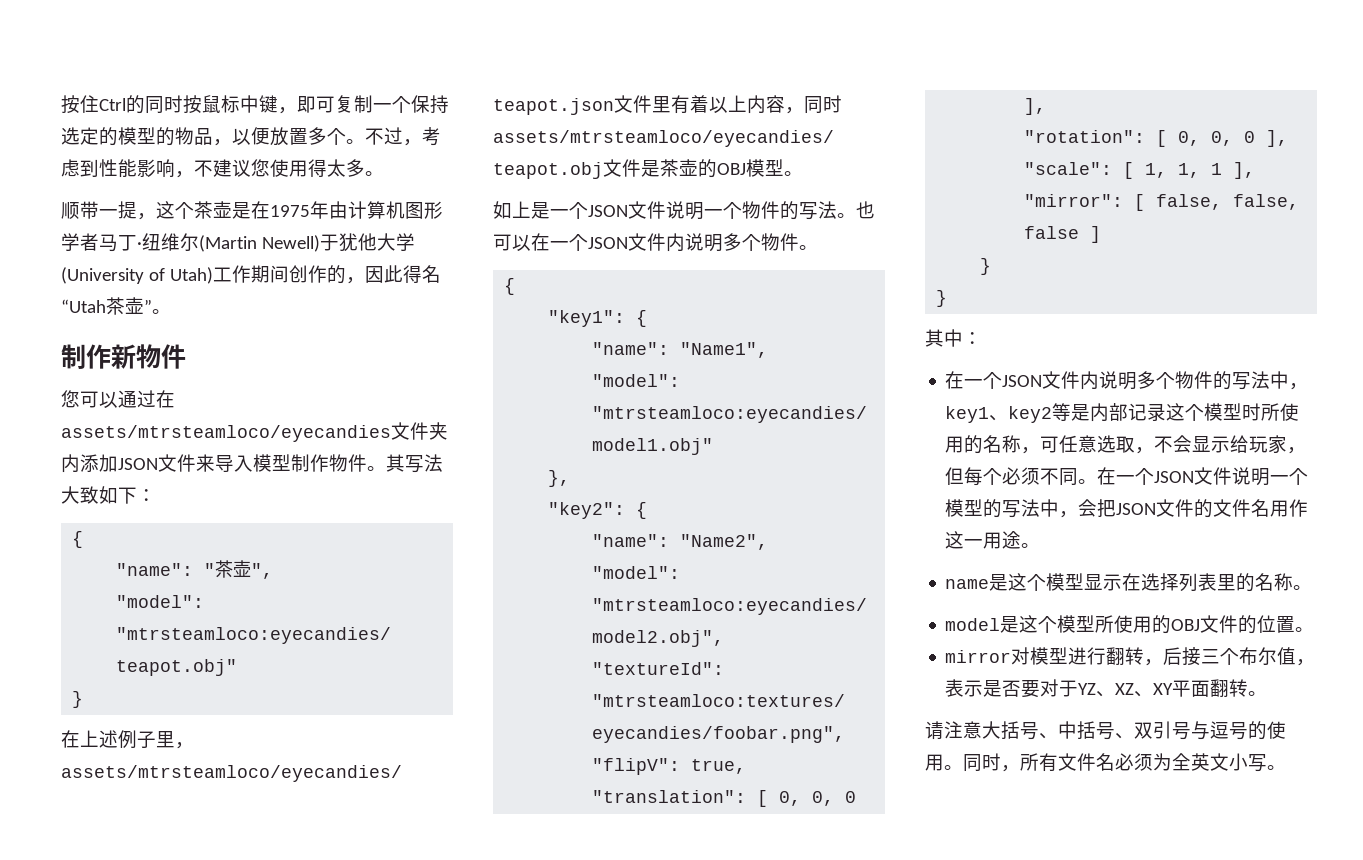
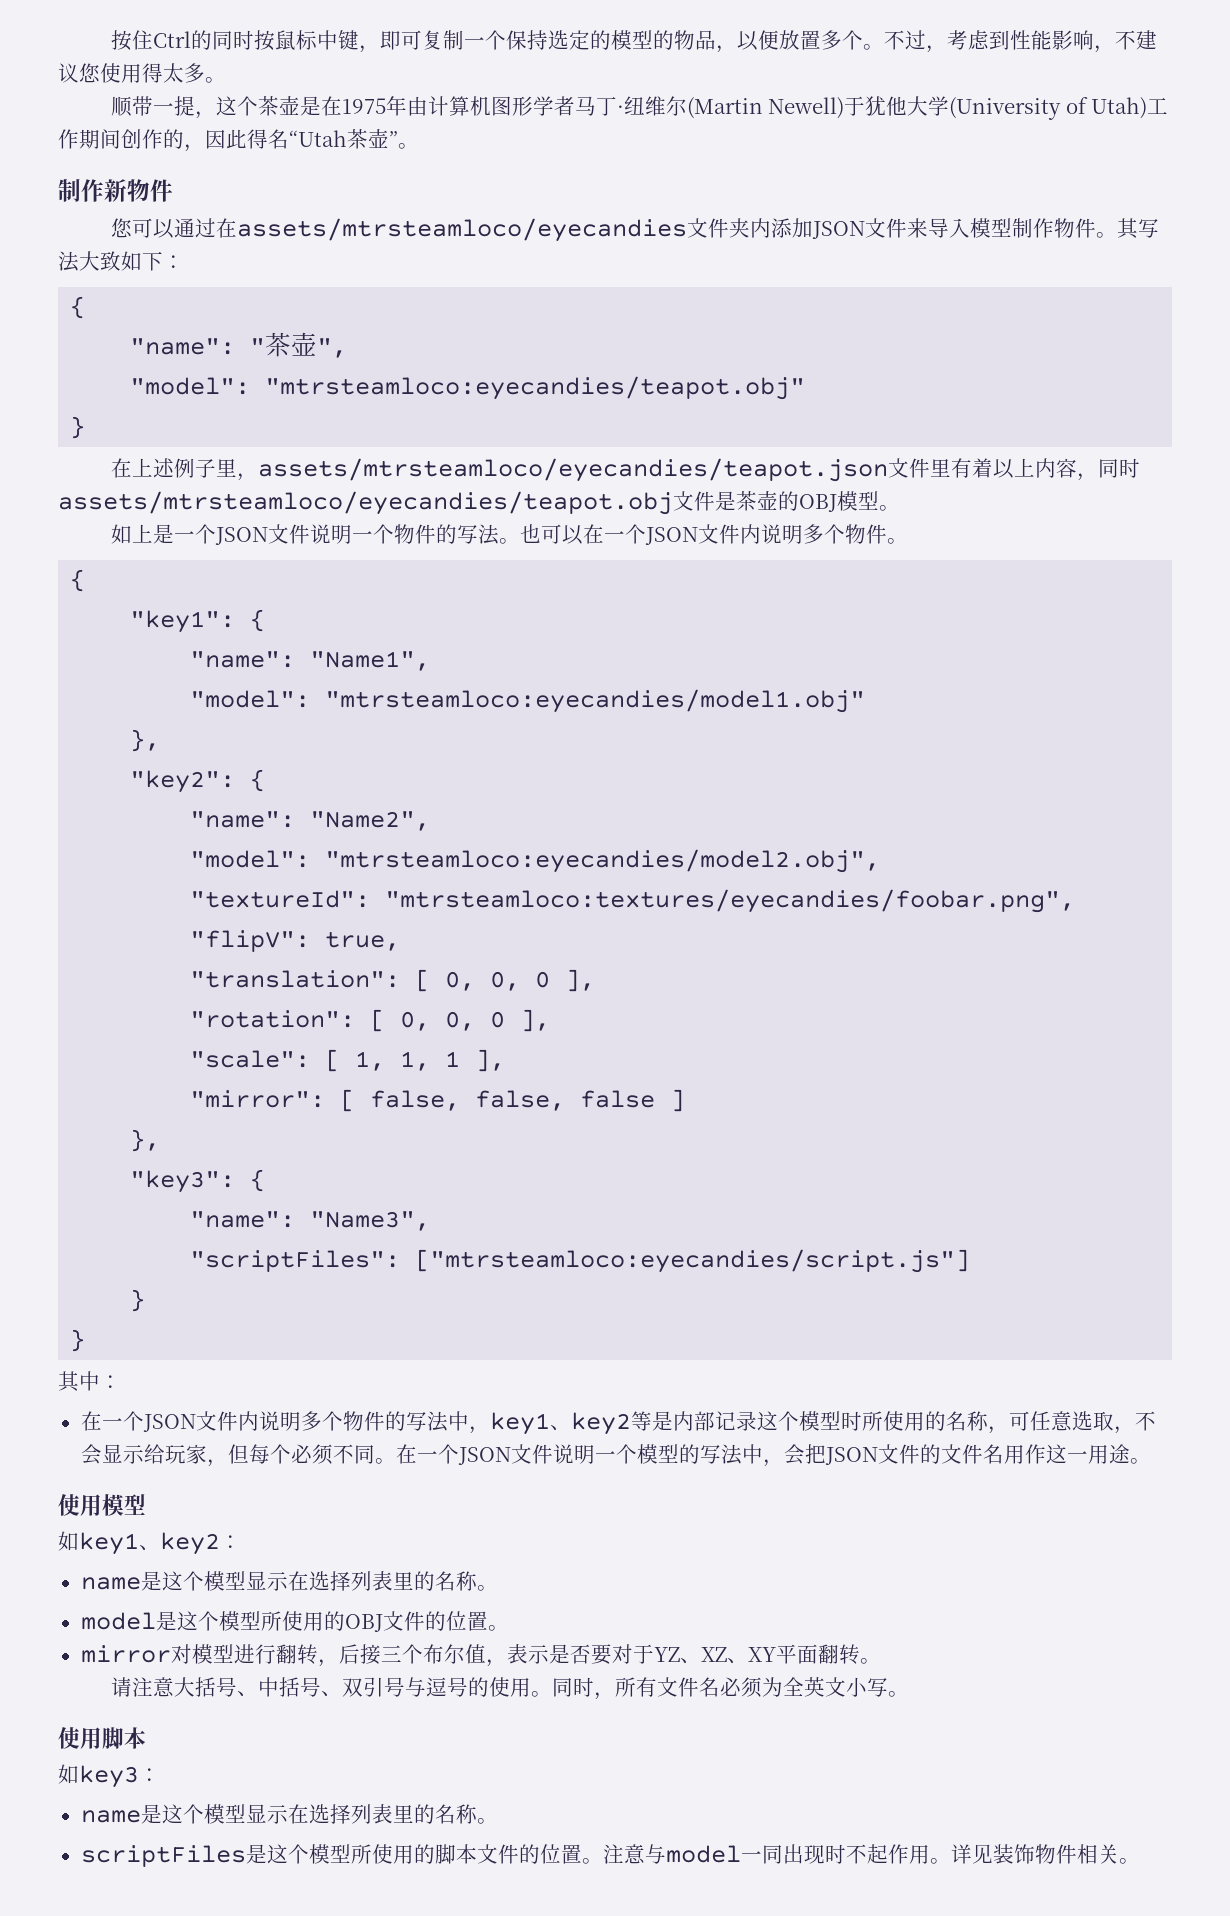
  "mirror": [ false, false, false ]
+ },
+ "key3": {
+ "name": "Name3",
+ "scriptFiles": ["mtrsteamloco:eyecandies/script.js"]
+ 使用模型
+ 如key1、key2：
+ 使用脚本
+ 如key3：
+ name是这个模型显示在选择列表里的名称。
+ scriptFiles是这个模型所使用的脚本文件的位置。注意与model一同出现时不起作用。详见装饰物件相关。

